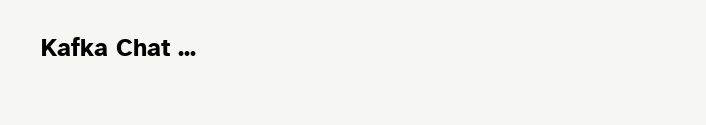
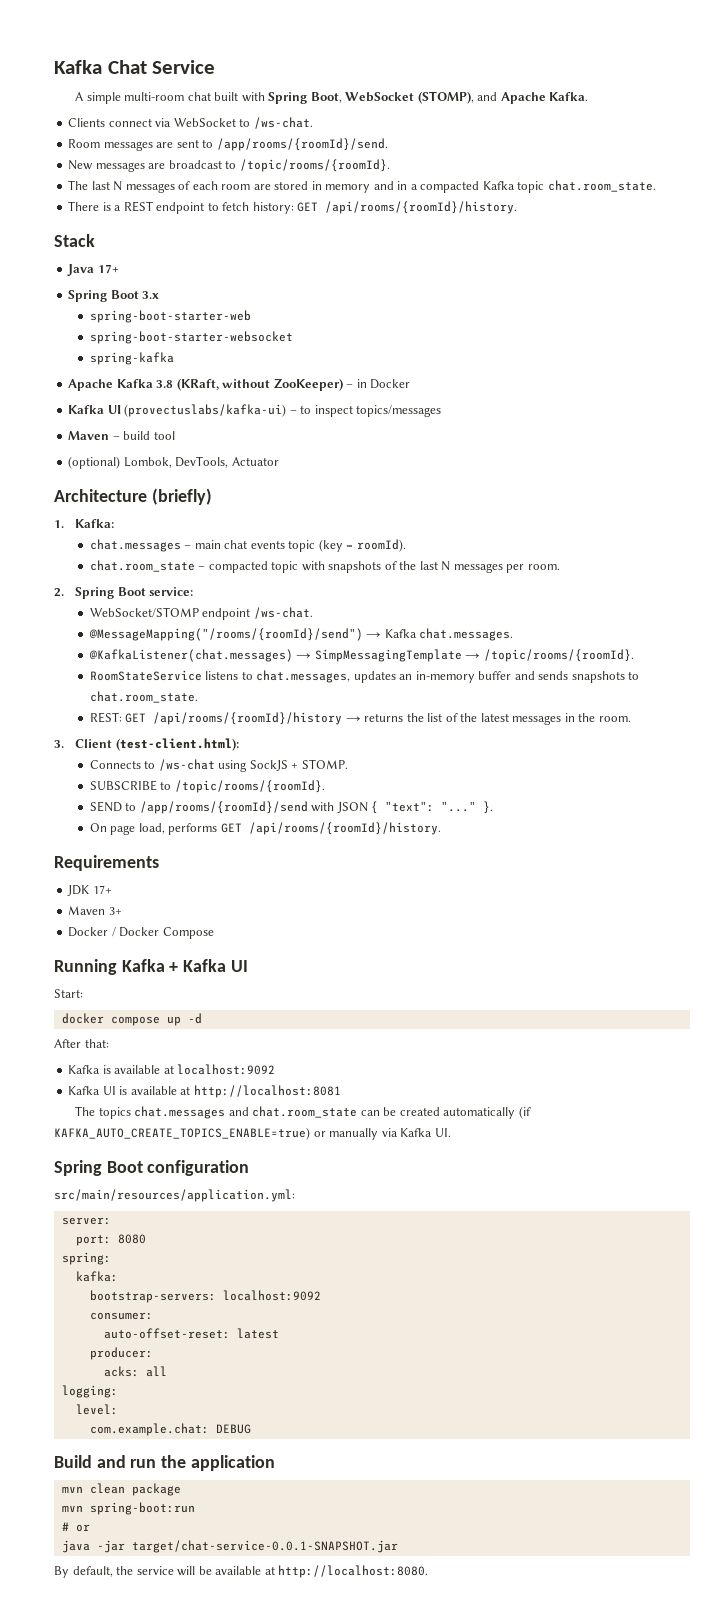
- Kafka Chat ...
+ Kafka Chat Service
+ A simple multi-room chat built with Spring Boot, WebSocket (STOMP), and Apache Kafka.
+ Clients connect via WebSocket to /ws-chat.
+ Room messages are sent to /app/rooms/{roomId}/send.
+ New messages are broadcast to /topic/rooms/{roomId}.
+ The last N messages of each room are stored in memory and in a compacted Kafka topic chat.room_state.
+ There is a REST endpoint to fetch history: GET /api/rooms/{roomId}/history.
+ Stack
+ Java 17+
+ Spring Boot 3.x
+ spring-boot-starter-web
+ spring-boot-starter-websocket
+ spring-kafka
+ Apache Kafka 3.8 (KRaft, without ZooKeeper) – in Docker
+ Kafka UI (provectuslabs/kafka-ui) – to inspect topics/messages
+ Maven – build tool
+ (optional) Lombok, DevTools, Actuator
+ Architecture (briefly)
+ 1. Kafka:
+ chat.messages – main chat events topic (key = roomId).
+ chat.room_state – compacted topic with snapshots of the last N messages per room.
+ 2. Spring Boot service:
+ WebSocket/STOMP endpoint /ws-chat.
+ @MessageMapping("/rooms/{roomId}/send") → Kafka chat.messages.
+ @KafkaListener(chat.messages) → SimpMessagingTemplate → /topic/rooms/{roomId}.
+ RoomStateService listens to chat.messages, updates an in-memory buffer and sends snapshots to chat.room_state.
+ REST: GET /api/rooms/{roomId}/history → returns the list of the latest messages in the room.
+ 3. Client (test-client.html):
+ Connects to /ws-chat using SockJS + STOMP.
+ SUBSCRIBE to /topic/rooms/{roomId}.
+ SEND to /app/rooms/{roomId}/send with JSON { "text": "..." }.
+ On page load, performs GET /api/rooms/{roomId}/history.
+ Requirements
+ JDK 17+
+ Maven 3+
+ Docker / Docker Compose
+ Running Kafka + Kafka UI
+ Start:
+ docker compose up -d
+ After that:
+ Kafka is available at localhost:9092
+ Kafka UI is available at http://localhost:8081
+ The topics chat.messages and chat.room_state can be created automatically (if KAFKA_AUTO_CREATE_TOPICS_ENABLE=true) or manually via Kafka UI.
+ Spring Boot configuration
+ src/main/resources/application.yml:
+ server:
+ port: 8080
+ spring:
+ kafka:
+ bootstrap-servers: localhost:9092
+ consumer:
+ auto-offset-reset: latest
+ producer:
+ acks: all
+ logging:
+ level:
+ com.example.chat: DEBUG
+ Build and run the application
+ mvn clean package
+ mvn spring-boot:run
+ # or
+ java -jar target/chat-service-0.0.1-SNAPSHOT.jar
+ By default, the service will be available at http://localhost:8080.

